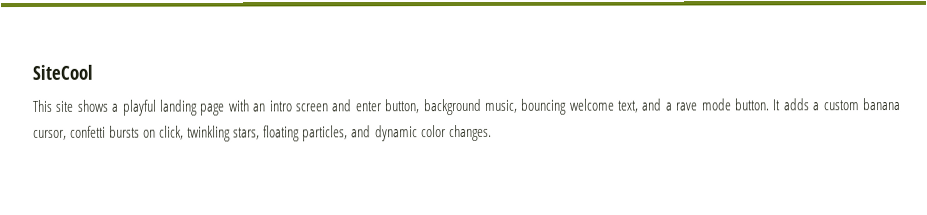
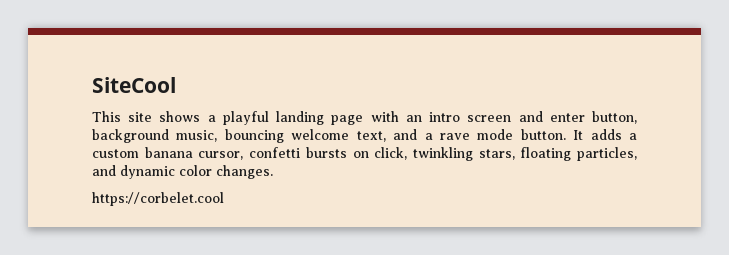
+ https://corbelet.cool

